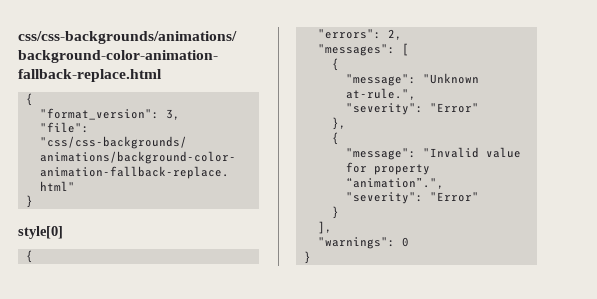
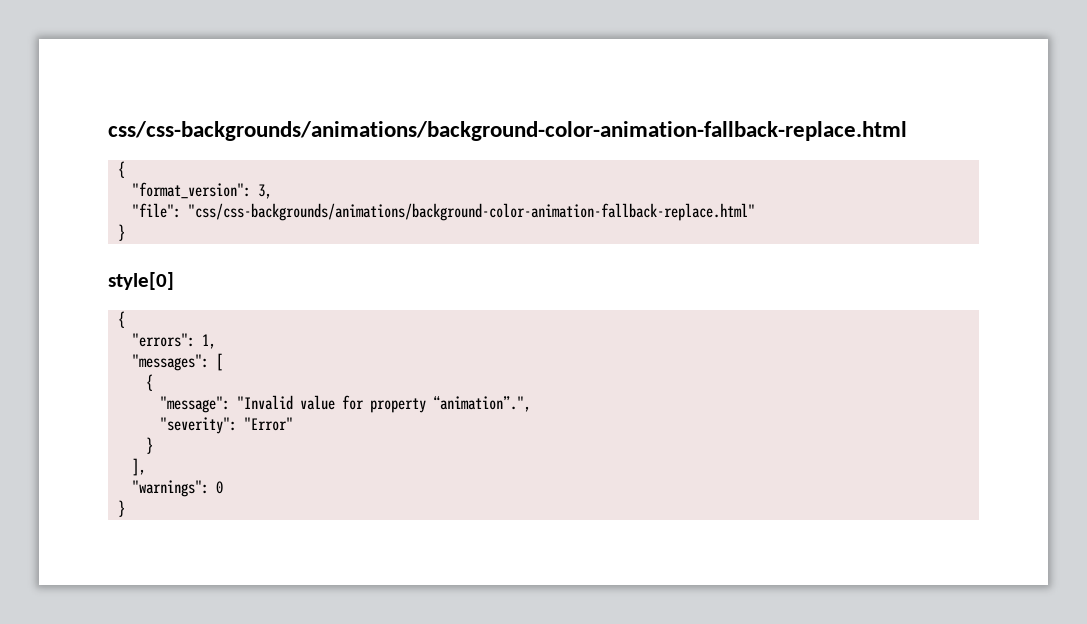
- "errors": 2,
+ "errors": 1,
- "message": "Unknown at-rule.",
- "severity": "Error"
- },
- {

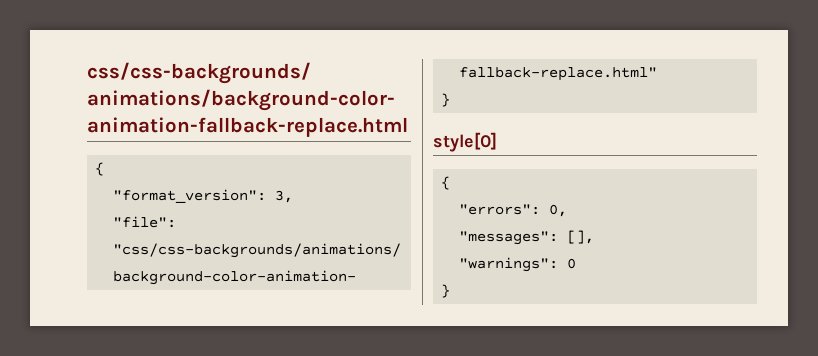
- "errors": 1,
+ "errors": 0,
- "messages": [
- {
- "message": "Invalid value for property “animation”.",
- "severity": "Error"
- }
- ],
+ "messages": [],

